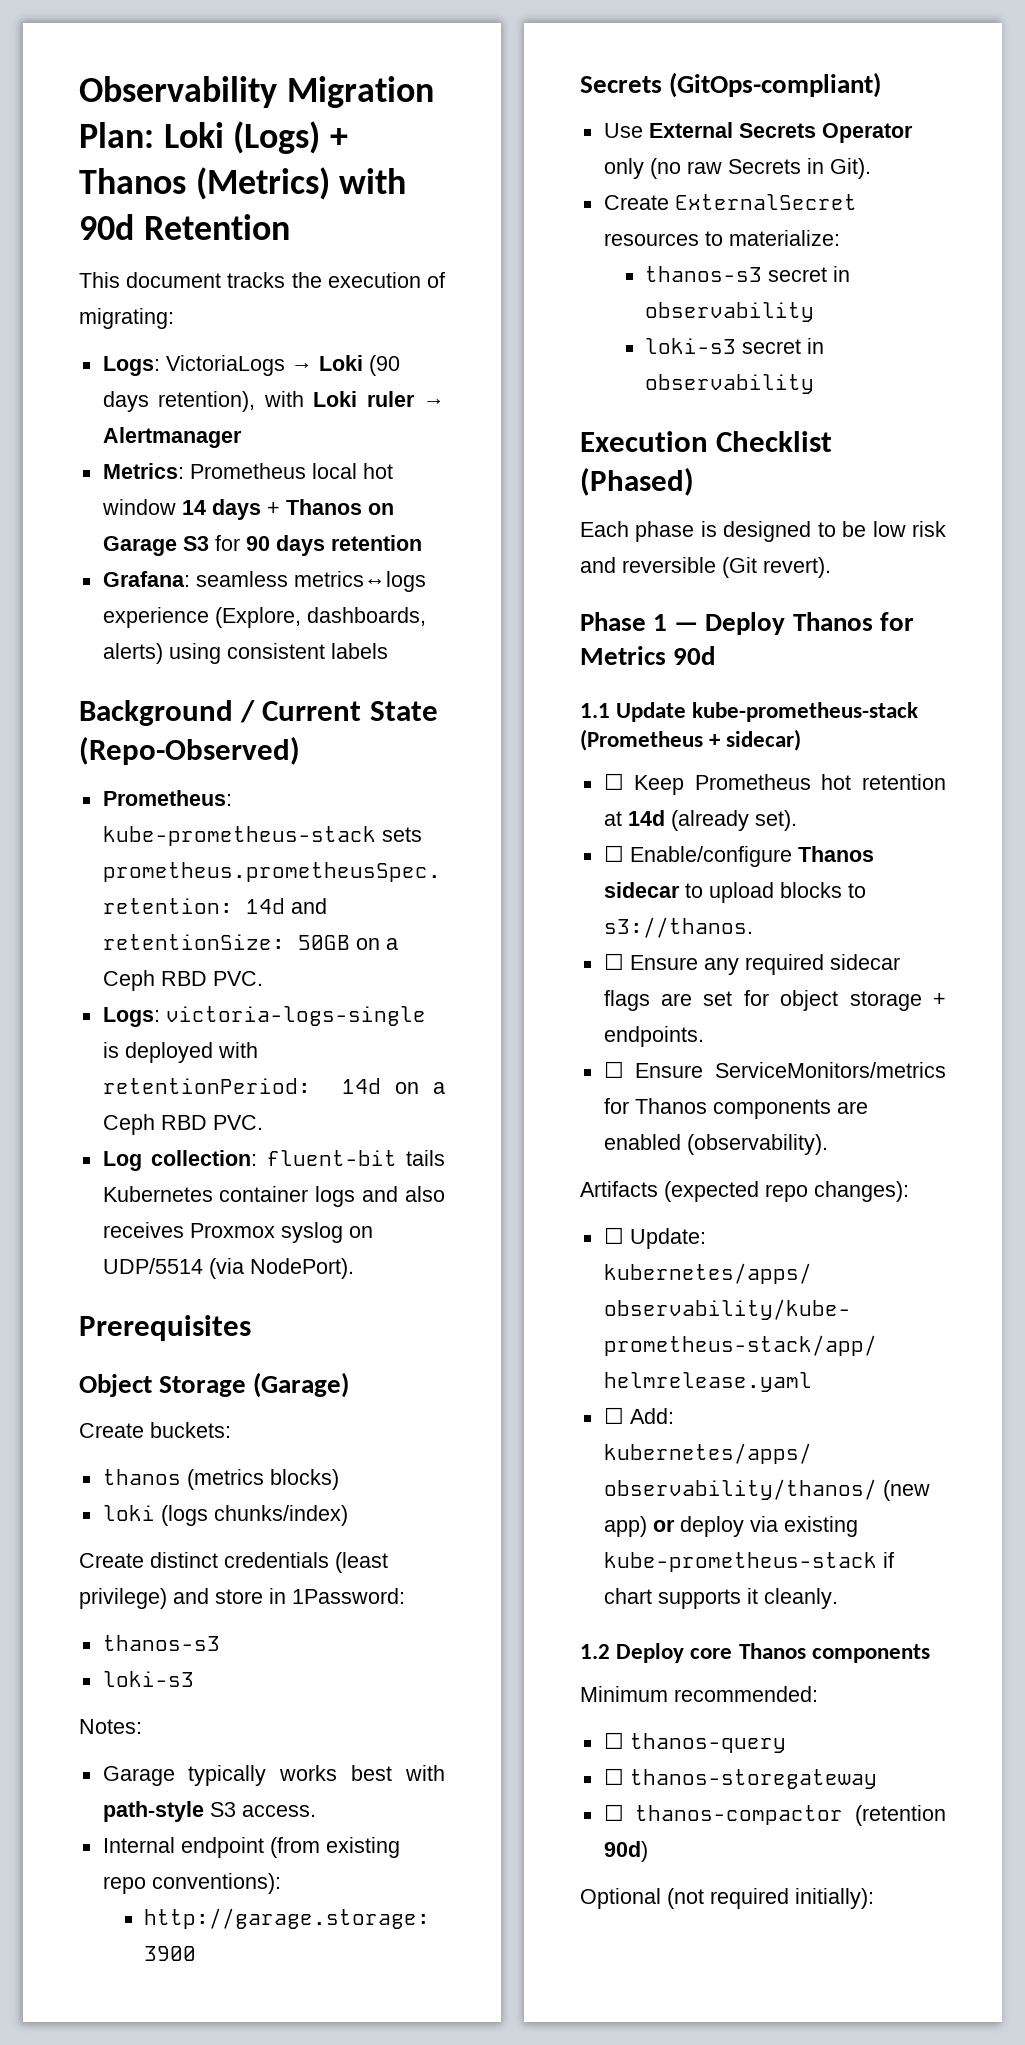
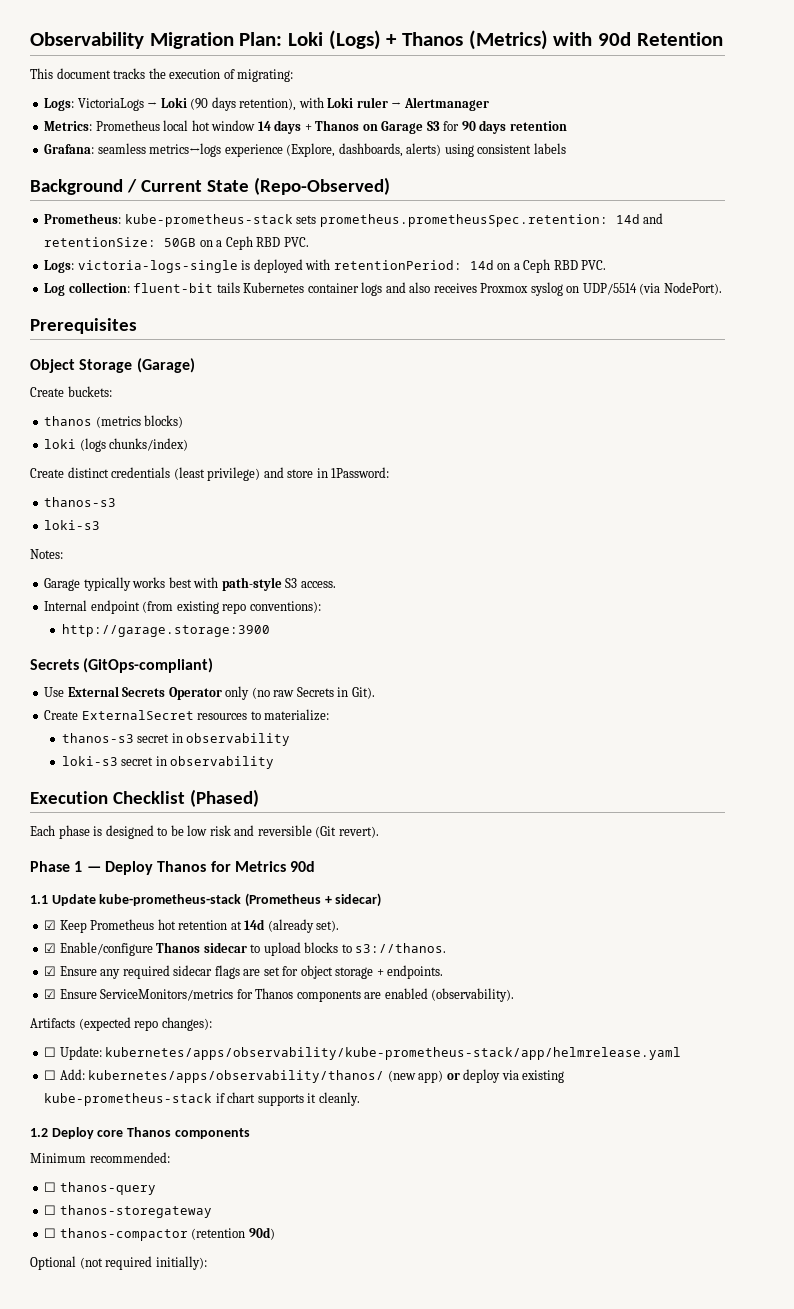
- ☐ Keep Prometheus hot retention at 14d (already set).
+ ☑ Keep Prometheus hot retention at 14d (already set).
- ☐ Enable/configure Thanos sidecar to upload blocks to s3://thanos.
+ ☑ Enable/configure Thanos sidecar to upload blocks to s3://thanos.
- ☐ Ensure any required sidecar flags are set for object storage + endpoints.
+ ☑ Ensure any required sidecar flags are set for object storage + endpoints.
- ☐ Ensure ServiceMonitors/metrics for Thanos components are enabled (observability).
+ ☑ Ensure ServiceMonitors/metrics for Thanos components are enabled (observability).

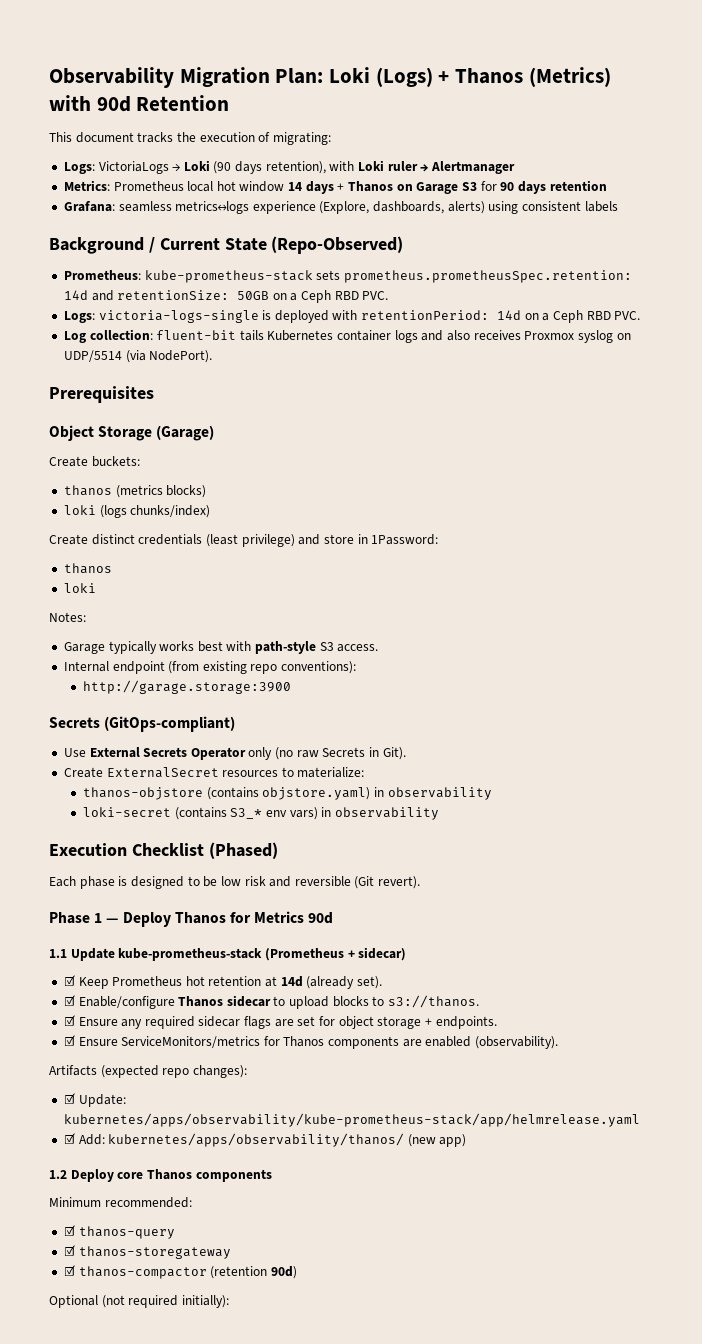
  Create distinct credentials (least privilege) and store in 1Password:
- thanos-s3
- loki-s3
+ thanos
+ loki
- thanos-s3 secret in observability
- loki-s3 secret in observability
+ thanos-objstore (contains objstore.yaml) in observability
+ loki-secret (contains S3_* env vars) in observability
- ☐ Update: kubernetes/apps/observability/kube-prometheus-stack/app/helmrelease.yaml
+ ☑ Update: kubernetes/apps/observability/kube-prometheus-stack/app/helmrelease.yaml
- ☐ Add: kubernetes/apps/observability/thanos/ (new app) or deploy via existing kube-prometheus-stack if chart supports it cleanly.
+ ☑ Add: kubernetes/apps/observability/thanos/ (new app)
- ☐ thanos-query
+ ☑ thanos-query
- ☐ thanos-storegateway
+ ☑ thanos-storegateway
- ☐ thanos-compactor (retention 90d)
+ ☑ thanos-compactor (retention 90d)

